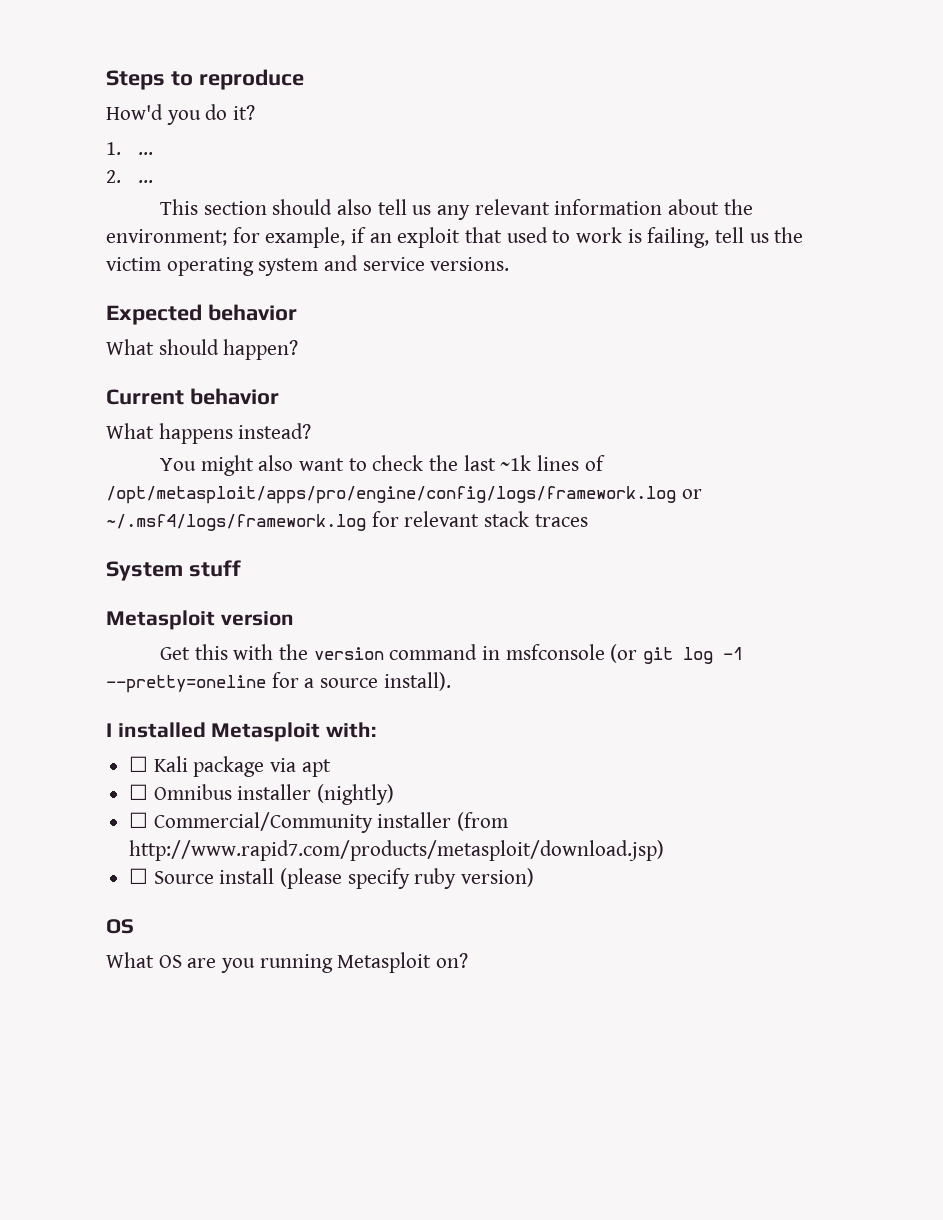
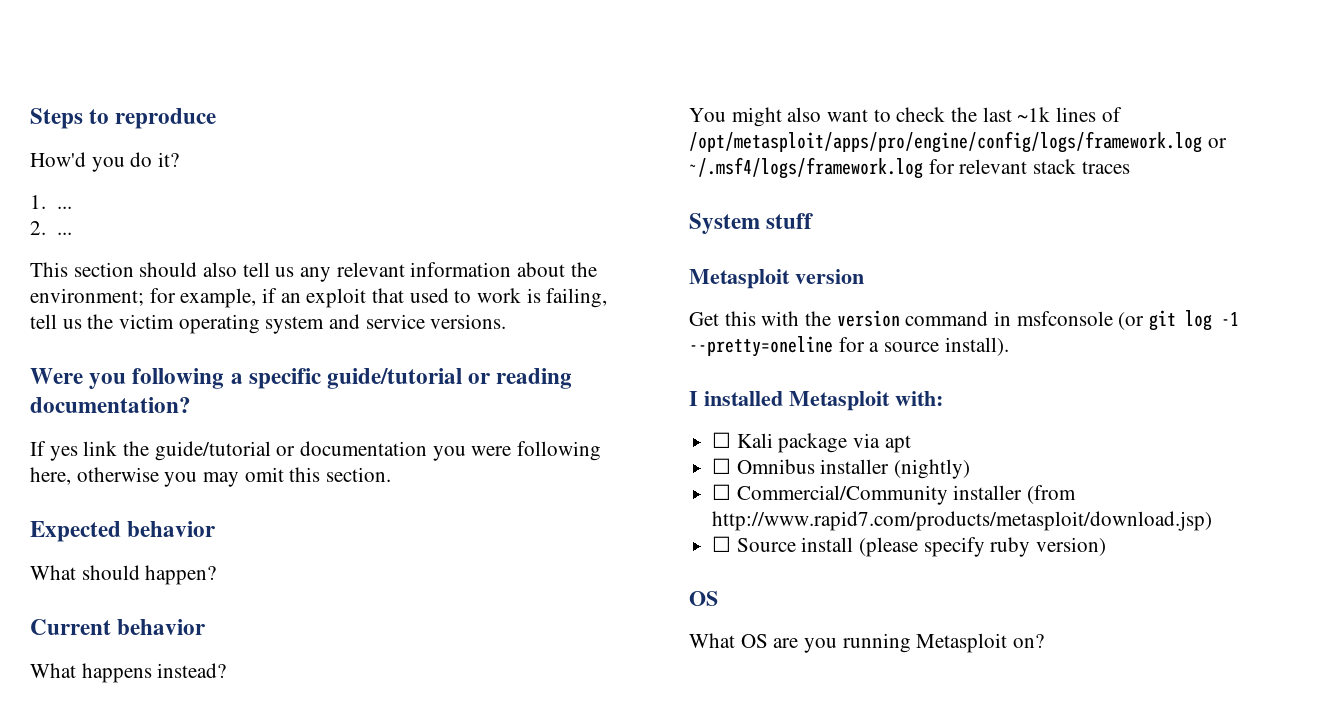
+ Were you following a specific guide/tutorial or reading documentation?
+ If yes link the guide/tutorial or documentation you were following here, otherwise you may omit this section.

